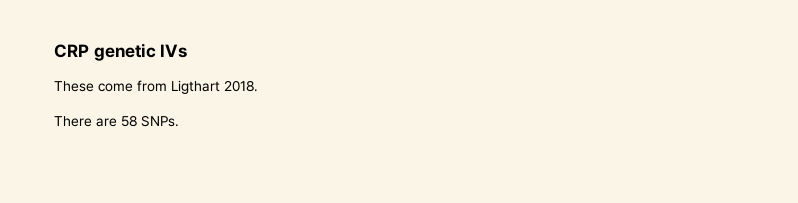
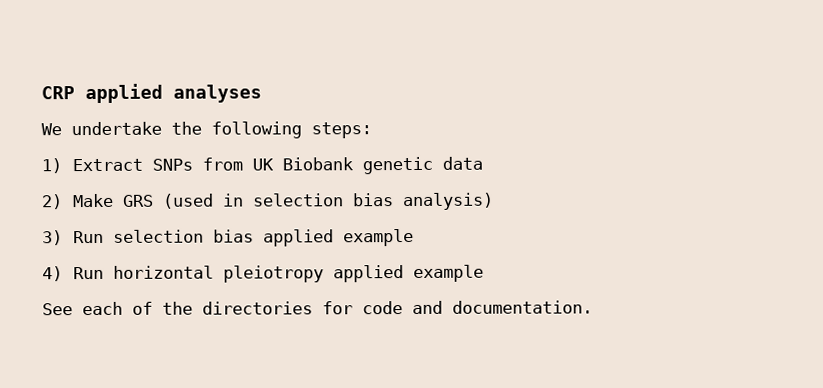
- CRP genetic IVs
- These come from Ligthart 2018.
- There are 58 SNPs.
+ CRP applied analyses
+ We undertake the following steps:
+ 1) Extract SNPs from UK Biobank genetic data
+ 2) Make GRS (used in selection bias analysis)
+ 3) Run selection bias applied example
+ 4) Run horizontal pleiotropy applied example
+ See each of the directories for code and documentation.

